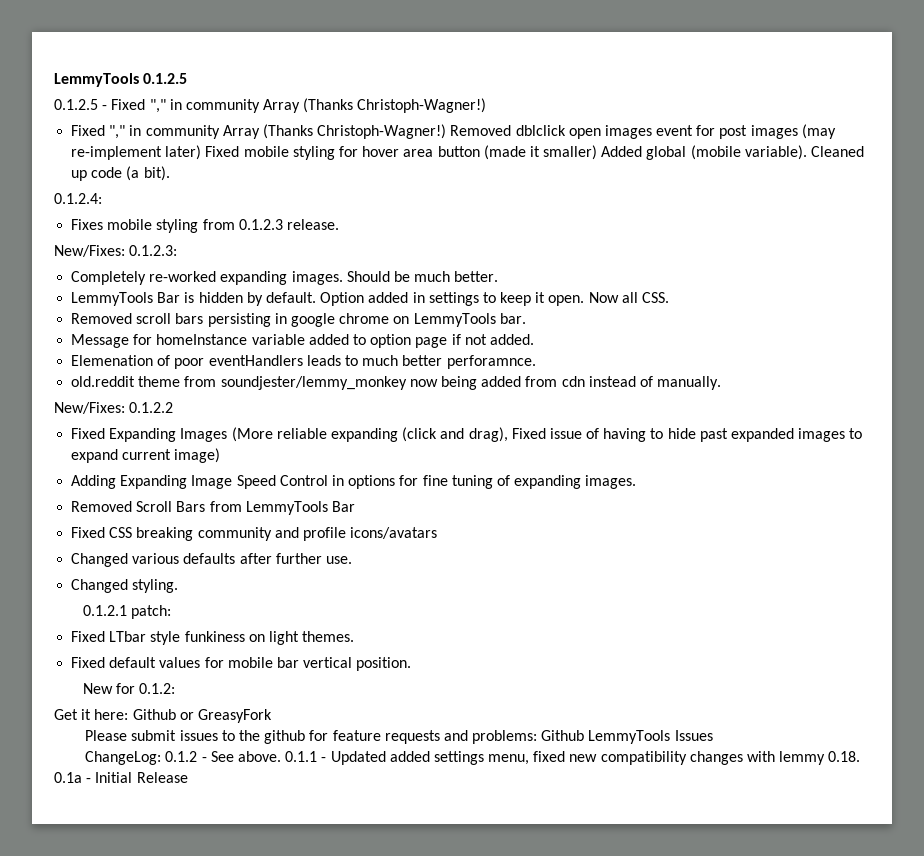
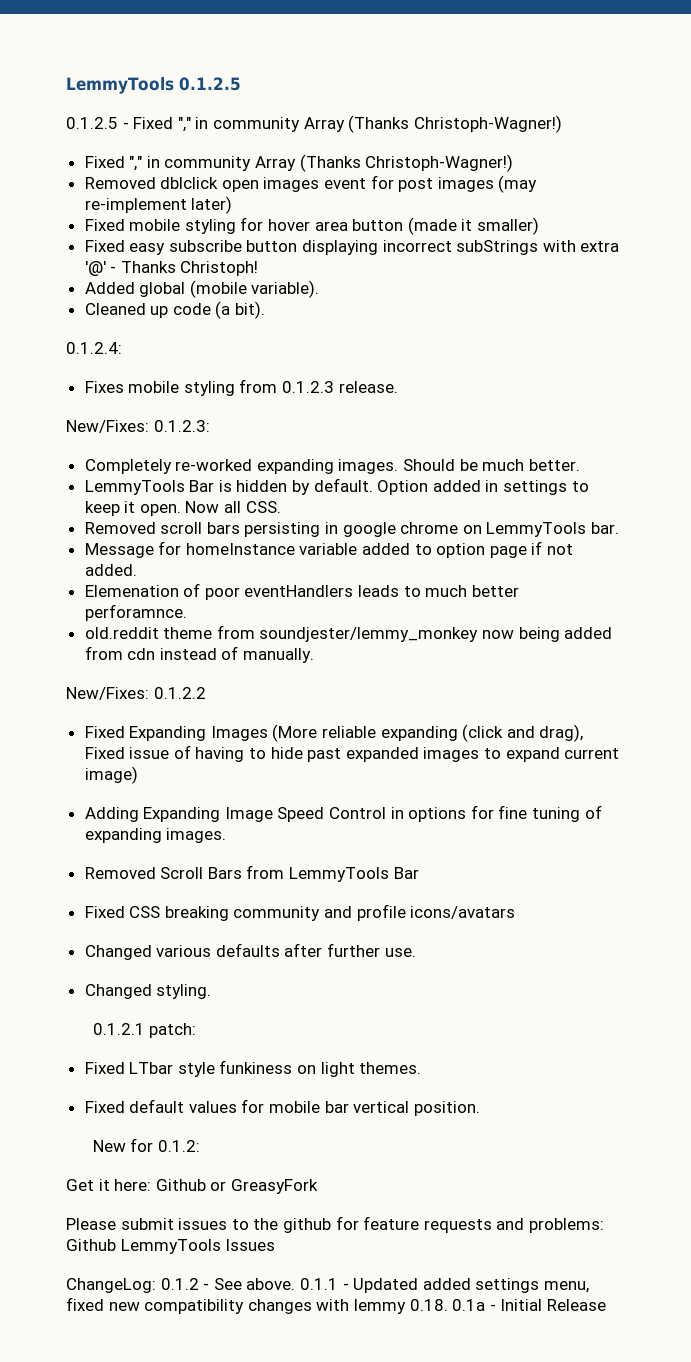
  0.1.2.5 - Fixed "," in community Array (Thanks Christoph-Wagner!)
- Fixed "," in community Array (Thanks Christoph-Wagner!) Removed dblclick open images event for post images (may re-implement later) Fixed mobile styling for hover area button (made it smaller) Added global (mobile variable). Cleaned up code (a bit).
+ Fixed "," in community Array (Thanks Christoph-Wagner!)
+ Removed dblclick open images event for post images (may re-implement later)
+ Fixed mobile styling for hover area button (made it smaller)
+ Fixed easy subscribe button displaying incorrect subStrings with extra '@' - Thanks Christoph!
+ Added global (mobile variable).
+ Cleaned up code (a bit).

